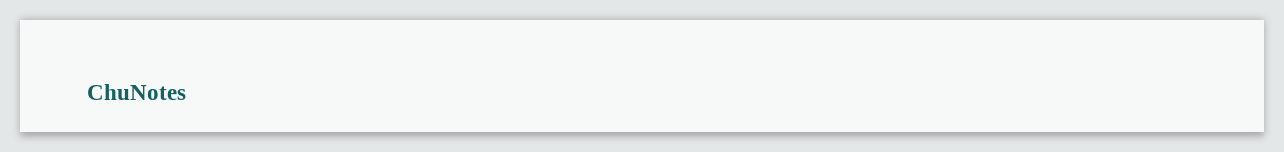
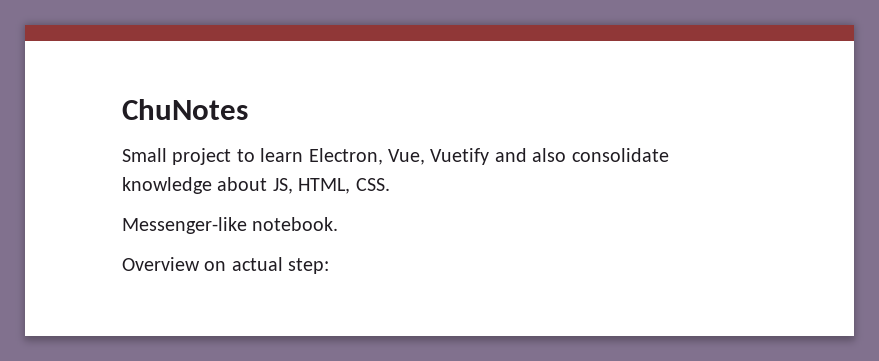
+ Small project to learn Electron, Vue, Vuetify and also consolidate knowledge about JS, HTML, CSS.
+ Messenger-like notebook.
+ Overview on actual step:

